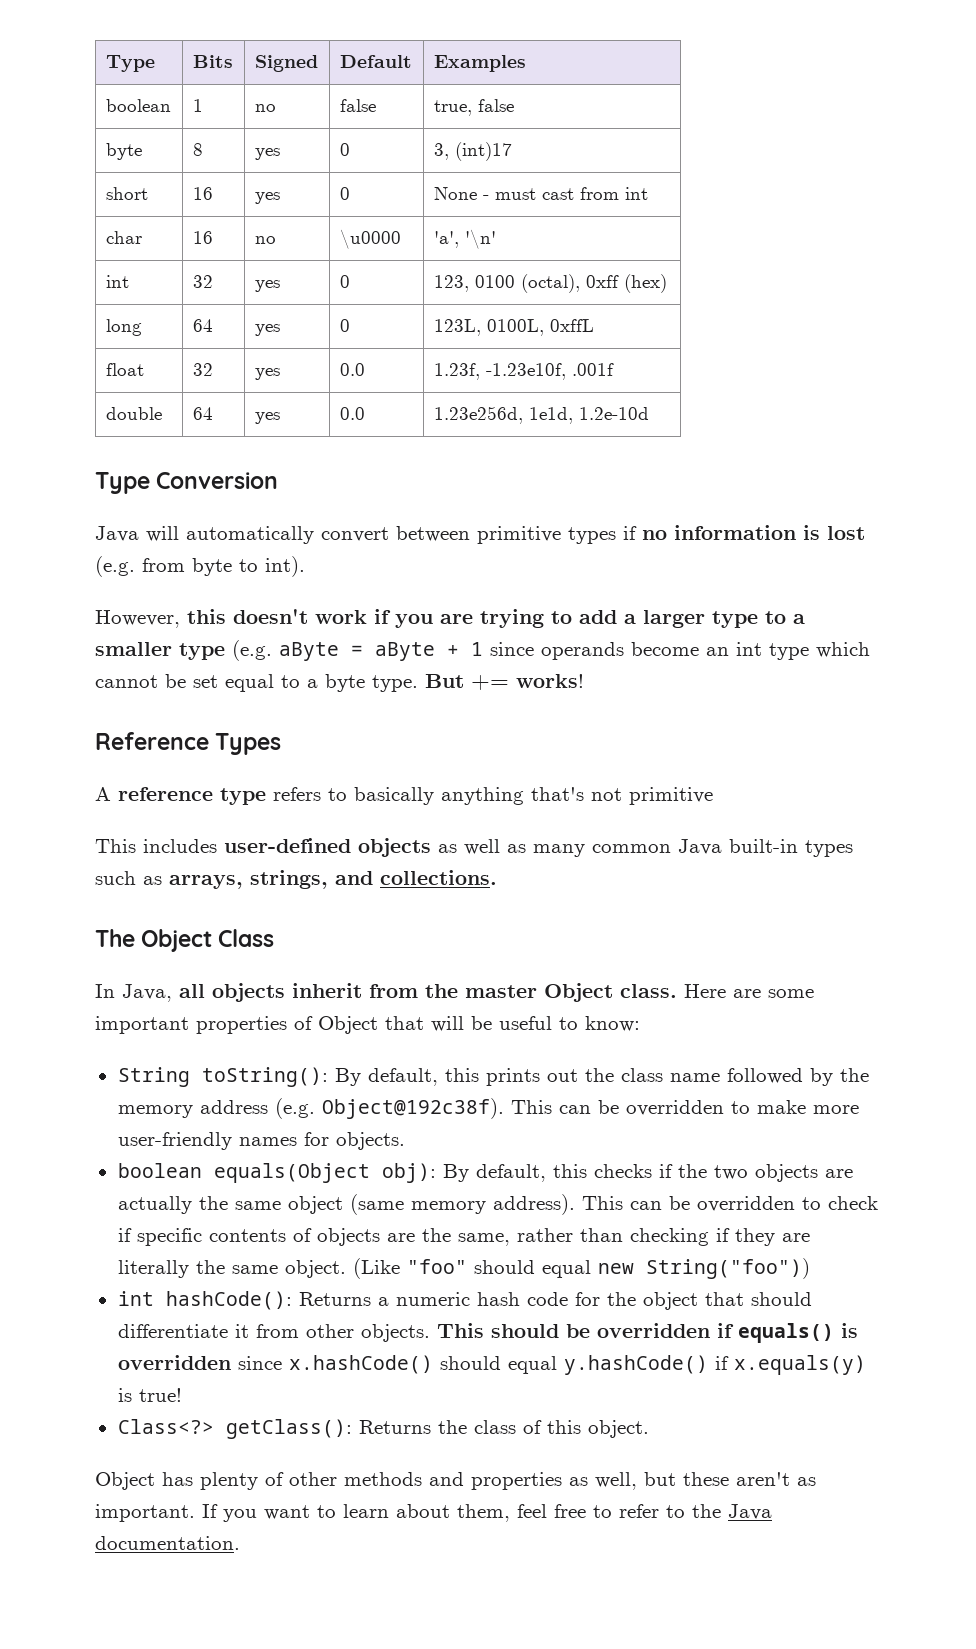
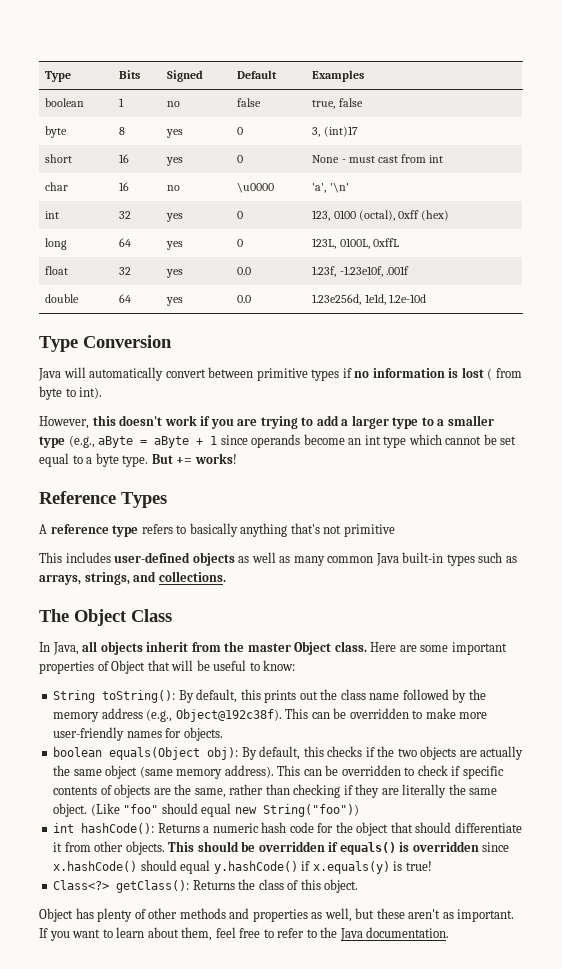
- Java will automatically convert between primitive types if no information is lost (e.g. from byte to int).
+ Java will automatically convert between primitive types if no information is lost ( from byte to int).
- However, this doesn't work if you are trying to add a larger type to a smaller type (e.g. aByte = aByte + 1 since operands become an int type which cannot be set equal to a byte type.
+ However, this doesn't work if you are trying to add a larger type to a smaller type (e.g., aByte = aByte + 1 since operands become an int type which cannot be set equal to a byte type.
- String toString(): By default, this prints out the class name followed by the memory address (e.g. Object@192c38f).
+ String toString(): By default, this prints out the class name followed by the memory address (e.g., Object@192c38f).

